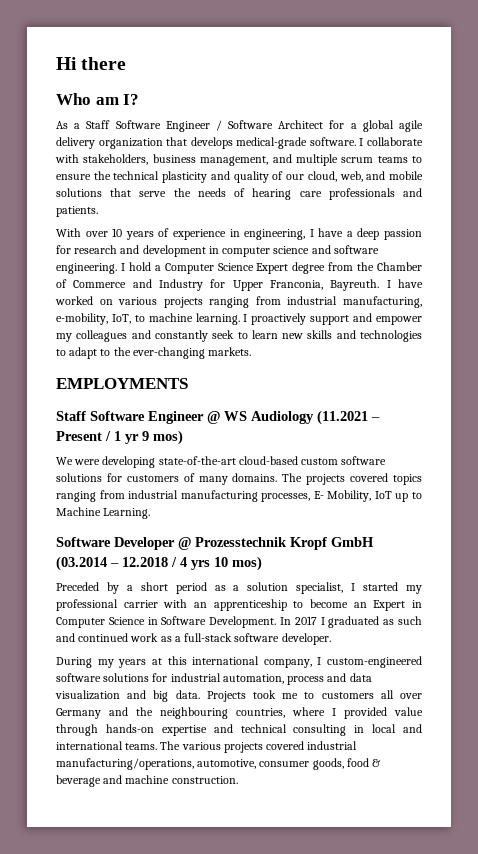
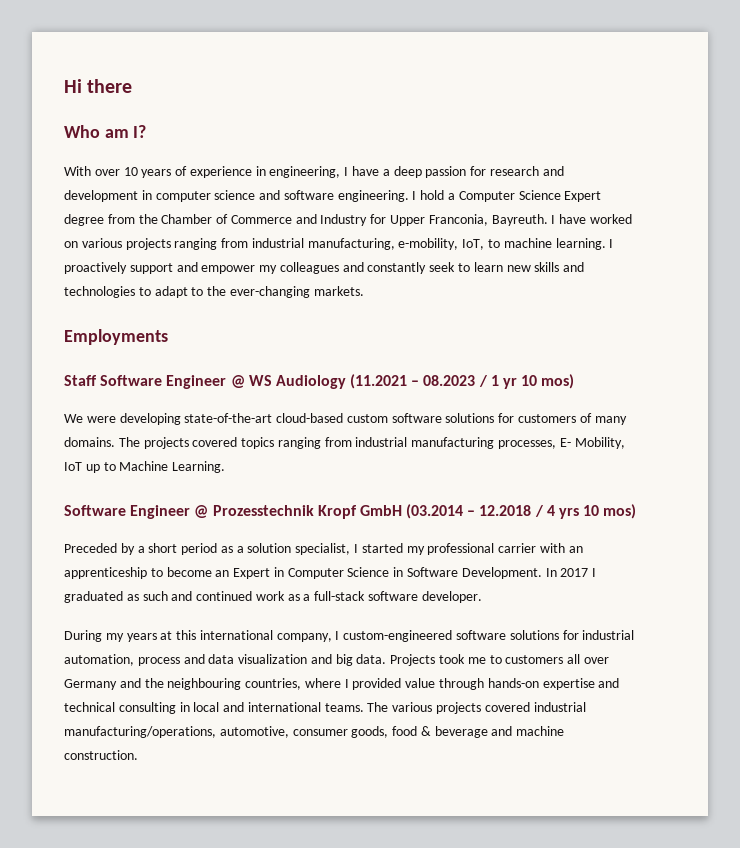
- As a Staff Software Engineer / Software Architect for a global agile delivery organization that develops medical-grade software. I collaborate with stakeholders, business management, and multiple scrum teams to ensure the technical plasticity and quality of our cloud, web, and mobile solutions that serve the needs of hearing care professionals and patients.
- EMPLOYMENTS
+ Employments
- Staff Software Engineer @ WS Audiology (11.2021 – Present / 1 yr 9 mos)
+ Staff Software Engineer @ WS Audiology (11.2021 – 08.2023 / 1 yr 10 mos)
- Software Developer @ Prozesstechnik Kropf GmbH (03.2014 – 12.2018 / 4 yrs 10 mos)
+ Software Engineer @ Prozesstechnik Kropf GmbH (03.2014 – 12.2018 / 4 yrs 10 mos)

